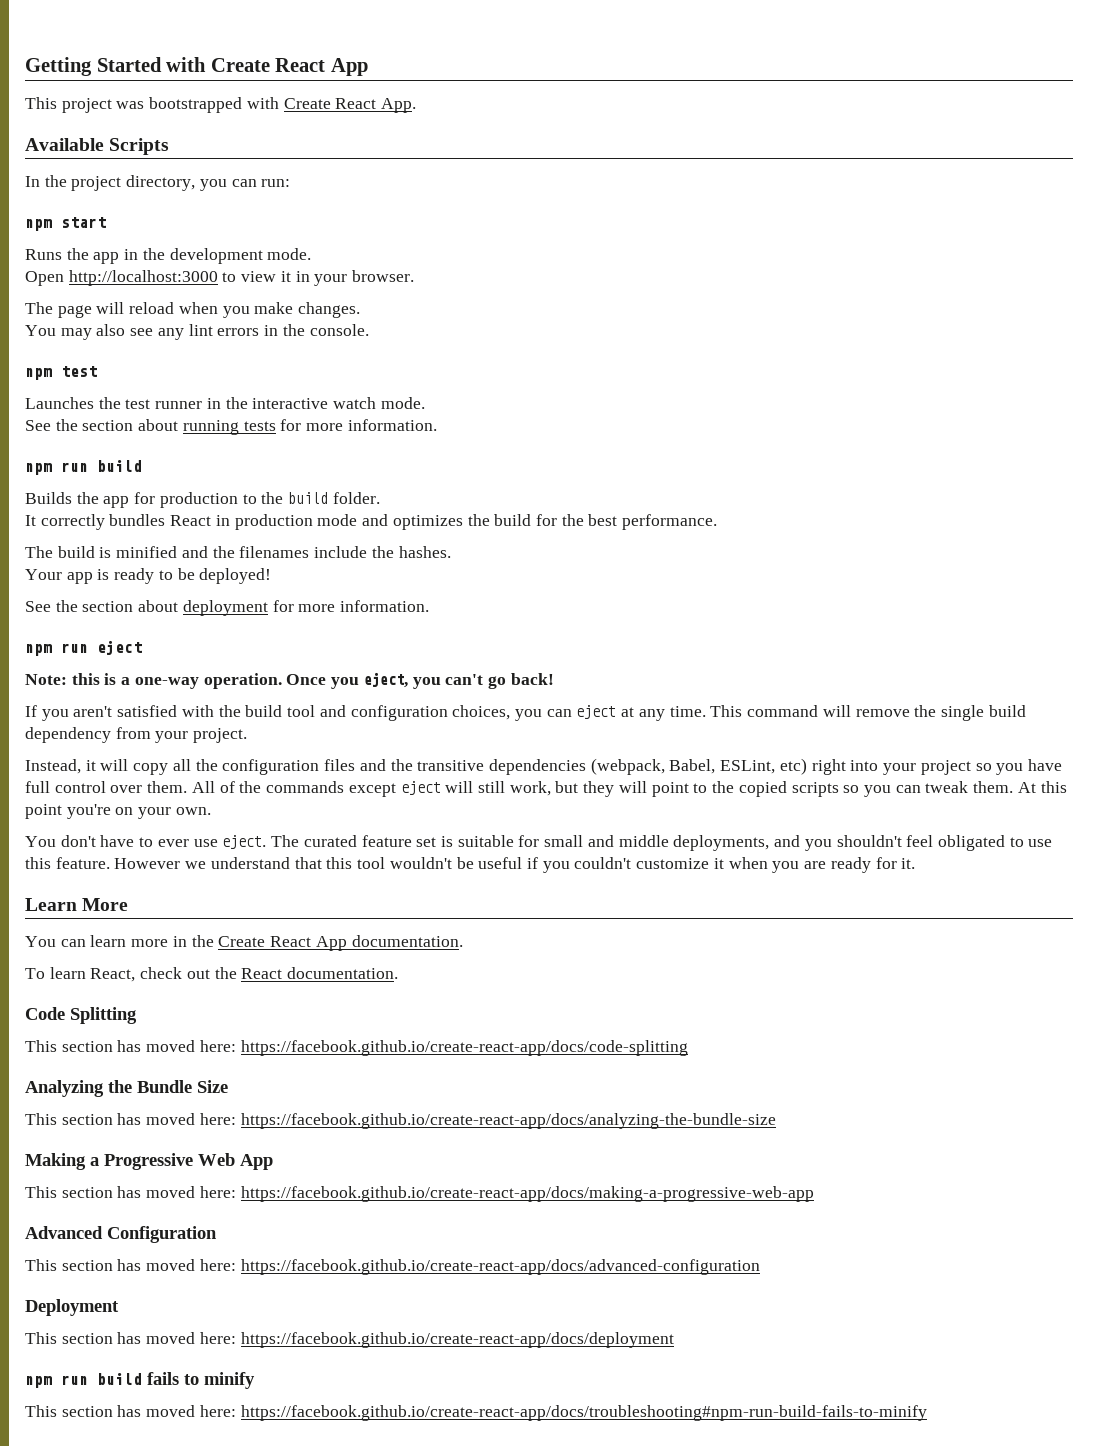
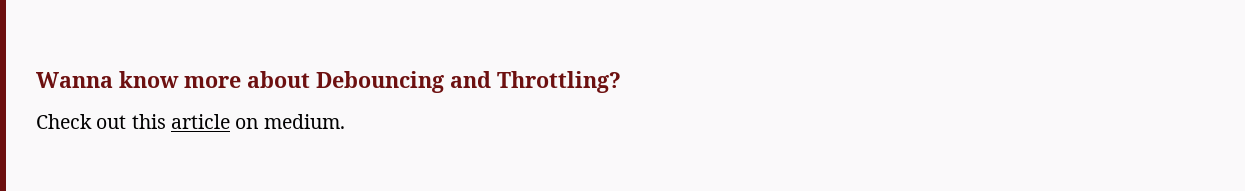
- Getting Started with Create React App
- This project was bootstrapped with Create React App.
- Available Scripts
- In the project directory, you can run:
- npm start
- Runs the app in the development mode.
- Open http://localhost:3000 to view it in your browser.
- The page will reload when you make changes.
- You may also see any lint errors in the console.
- npm test
- Launches the test runner in the interactive watch mode.
- See the section about running tests for more information.
- npm run build
- Builds the app for production to the build folder.
- It correctly bundles React in production mode and optimizes the build for the best performance.
- The build is minified and the filenames include the hashes.
- Your app is ready to be deployed!
- See the section about deployment for more information.
- npm run eject
- Note: this is a one-way operation. Once you eject, you can't go back!
- If you aren't satisfied with the build tool and configuration choices, you can eject at any time. This command will remove the single build dependency from your project.
- Instead, it will copy all the configuration files and the transitive dependencies (webpack, Babel, ESLint, etc) right into your project so you have full control over them. All of the commands except eject will still work, but they will point to the copied scripts so you can tweak them. At this point you're on your own.
- You don't have to ever use eject. The curated feature set is suitable for small and middle deployments, and you shouldn't feel obligated to use this feature. However we understand that this tool wouldn't be useful if you couldn't customize it when you are ready for it.
- Learn More
- You can learn more in the Create React App documentation.
- To learn React, check out the React documentation.
- Code Splitting
- This section has moved here: https://facebook.github.io/create-react-app/docs/code-splitting
- Analyzing the Bundle Size
- This section has moved here: https://facebook.github.io/create-react-app/docs/analyzing-the-bundle-size
- Making a Progressive Web App
- This section has moved here: https://facebook.github.io/create-react-app/docs/making-a-progressive-web-app
- Advanced Configuration
- This section has moved here: https://facebook.github.io/create-react-app/docs/advanced-configuration
- Deployment
- This section has moved here: https://facebook.github.io/create-react-app/docs/deployment
- npm run build fails to minify
- This section has moved here: https://facebook.github.io/create-react-app/docs/troubleshooting#npm-run-build-fails-to-minify
+ Wanna know more about Debouncing and Throttling?
+ Check out this article on medium.

